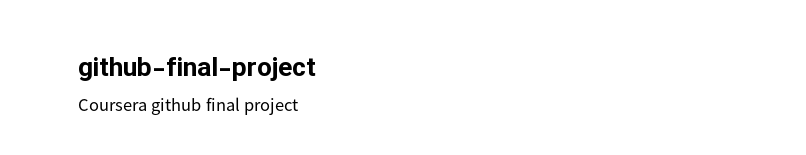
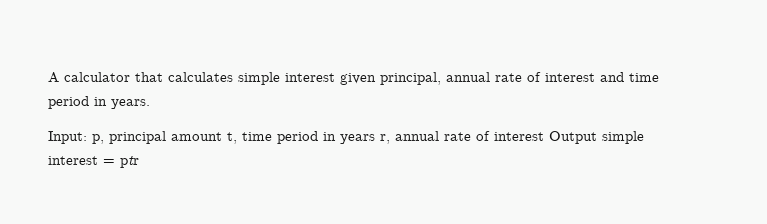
- github-final-project
- Coursera github final project
+ A calculator that calculates simple interest given principal, annual rate of interest and time period in years.
+ Input: p, principal amount t, time period in years r, annual rate of interest Output simple interest = ptr

